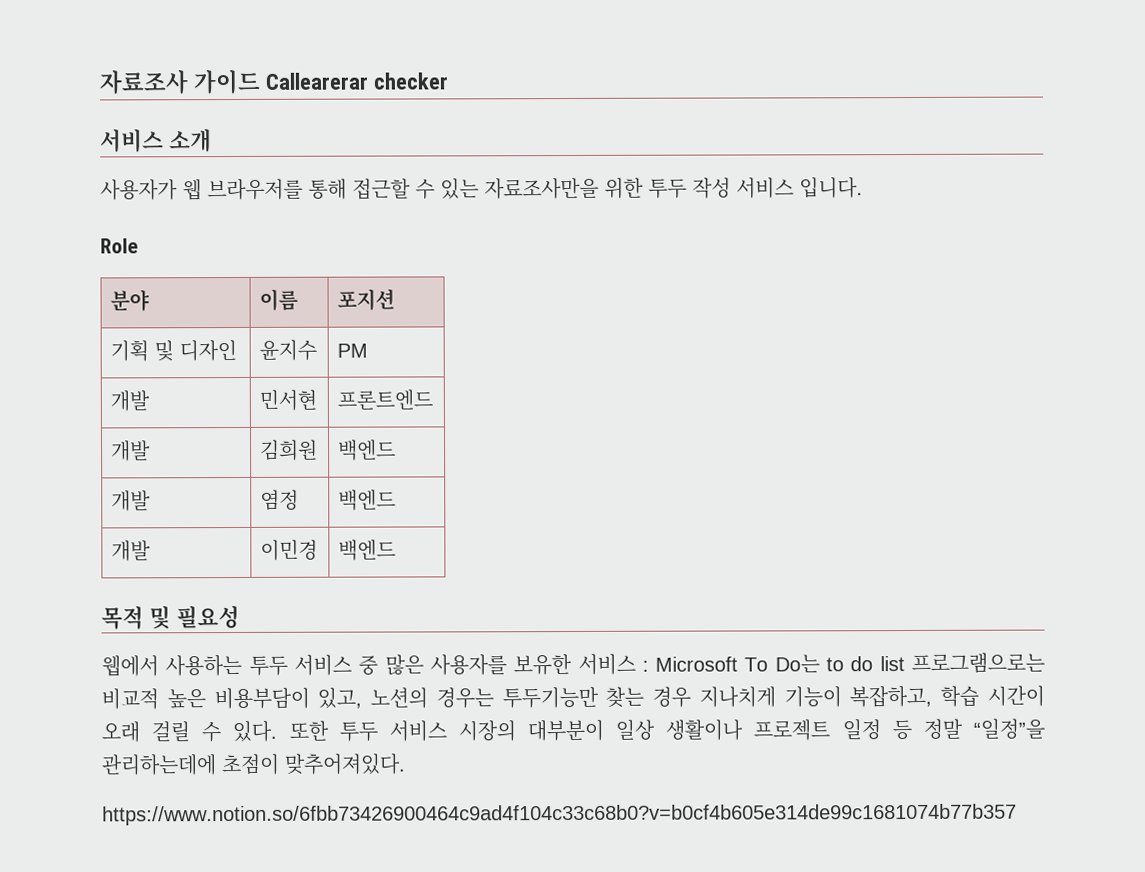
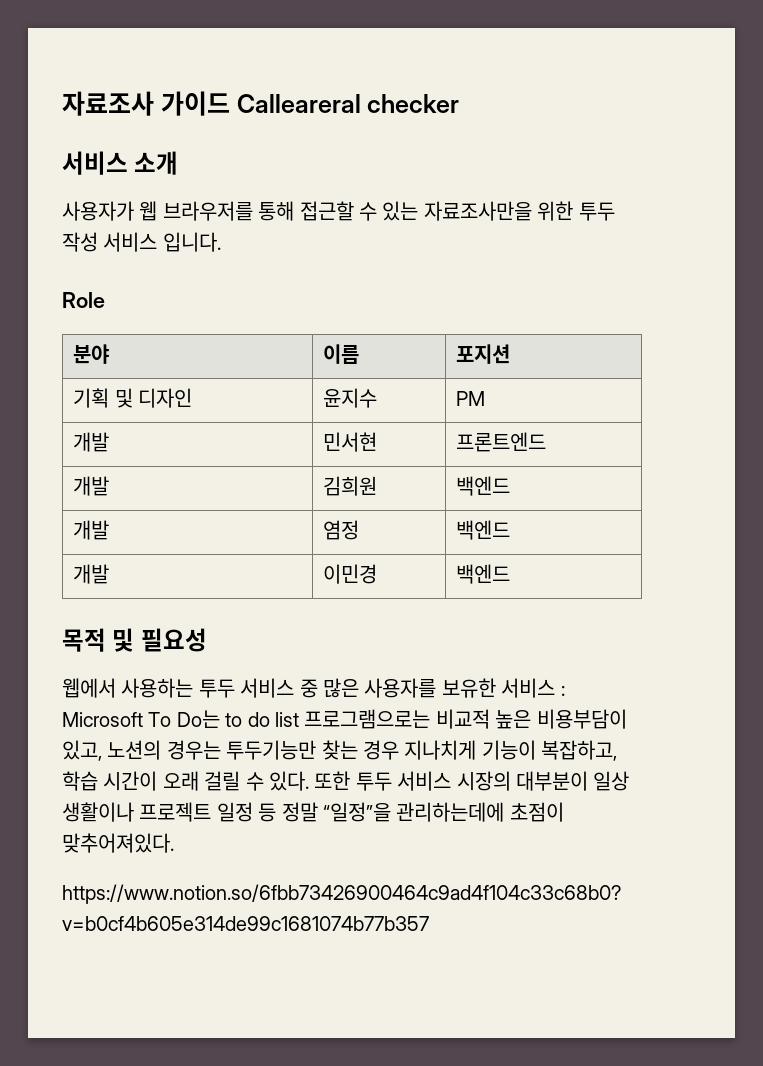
- 자료조사 가이드 Callearerar checker
+ 자료조사 가이드 Calleareral checker

